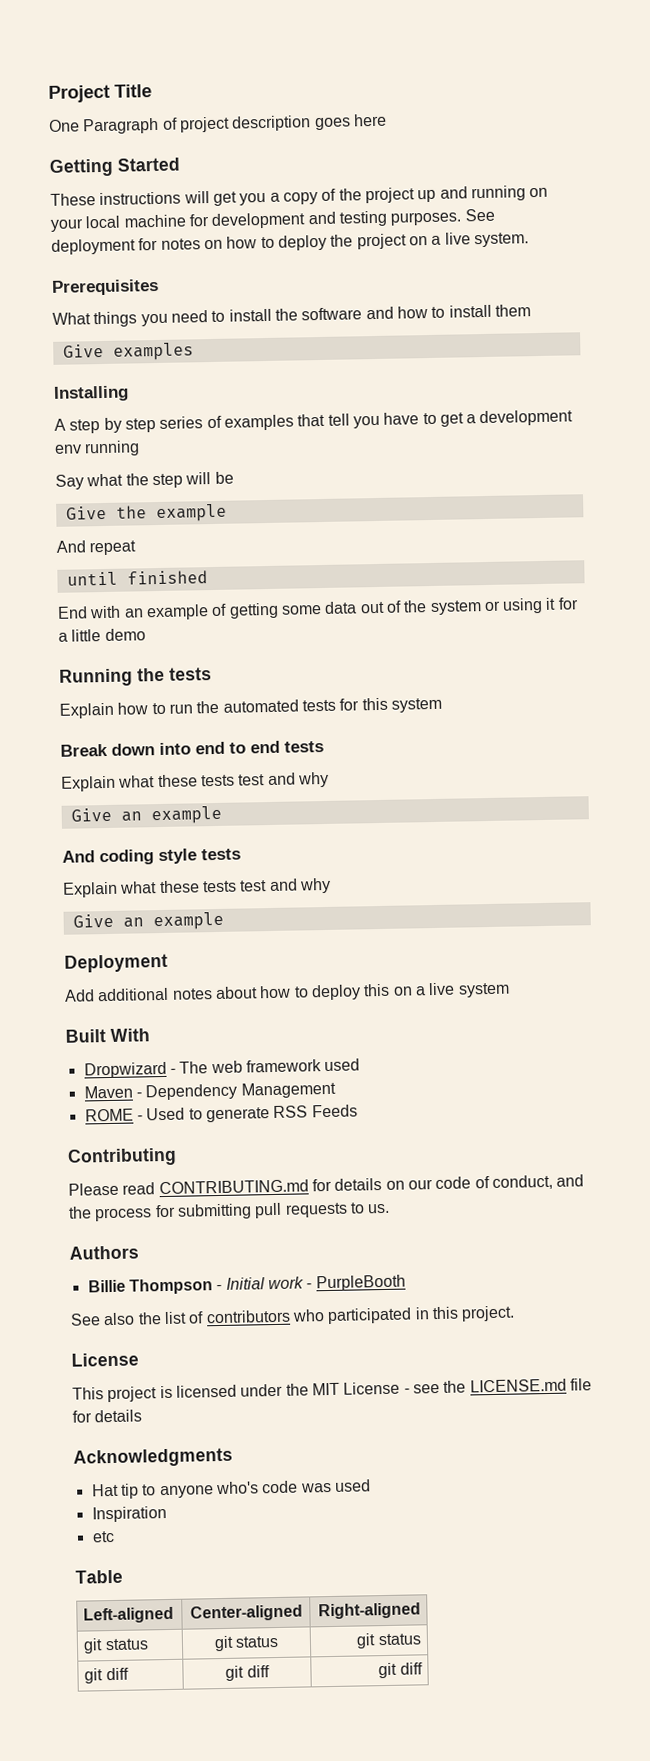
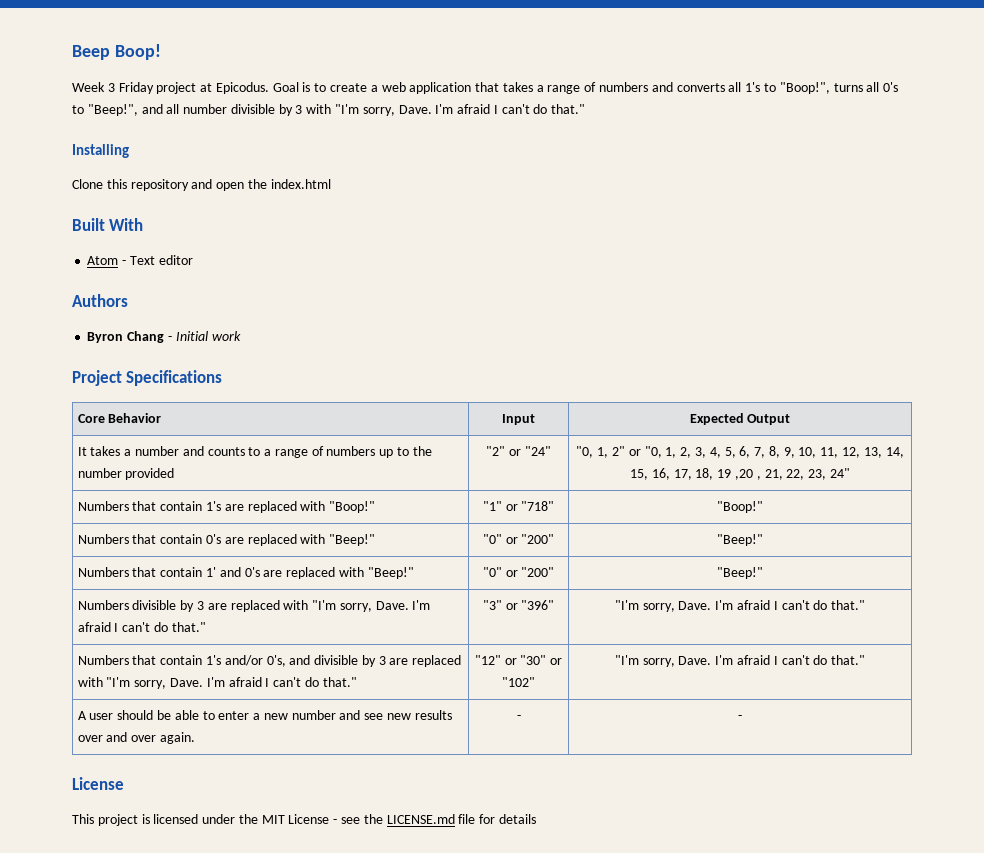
- Project Title
- One Paragraph of project description goes here
- Getting Started
- These instructions will get you a copy of the project up and running on your local machine for development and testing purposes. See deployment for notes on how to deploy the project on a live system.
- Prerequisites
- What things you need to install the software and how to install them
- Give examples
+ Beep Boop!
+ Week 3 Friday project at Epicodus. Goal is to create a web application that takes a range of numbers and converts all 1's to "Boop!", turns all 0's to "Beep!", and all number divisible by 3 with "I'm sorry, Dave. I'm afraid I can't do that."
  Installing
- A step by step series of examples that tell you have to get a development env running
- Say what the step will be
- Give the example
- And repeat
- until finished
- End with an example of getting some data out of the system or using it for a little demo
- Running the tests
- Explain how to run the automated tests for this system
- Break down into end to end tests
- Explain what these tests test and why
- Give an example
- And coding style tests
- Explain what these tests test and why
- Give an example
- Deployment
- Add additional notes about how to deploy this on a live system
+ Clone this repository and open the index.html
  Built With
- Dropwizard - The web framework used
- Maven - Dependency Management
- ROME - Used to generate RSS Feeds
- Contributing
- Please read CONTRIBUTING.md for details on our code of conduct, and the process for submitting pull requests to us.
+ Atom - Text editor
- Billie Thompson - Initial work - PurpleBooth
- See also the list of contributors who participated in this project.
+ Byron Chang - Initial work
+ Project Specifications
+ Core Behavior | Input | Expected Output
+ It takes a number and counts to a range of numbers up to the number provided | "2" or "24" | "0, 1, 2" or "0, 1, 2, 3, 4, 5, 6, 7, 8, 9, 10, 11, 12, 13, 14, 15, 16, 17, 18, 19 ,20 , 21, 22, 23, 24"
+ Numbers that contain 1's are replaced with "Boop!" | "1" or "718" | "Boop!"
+ Numbers that contain 0's are replaced with "Beep!" | "0" or "200" | "Beep!"
+ Numbers that contain 1' and 0's are replaced with "Beep!" | "0" or "200" | "Beep!"
+ Numbers divisible by 3 are replaced with "I'm sorry, Dave. I'm afraid I can't do that." | "3" or "396" | "I'm sorry, Dave. I'm afraid I can't do that."
+ Numbers that contain 1's and/or 0's, and divisible by 3 are replaced with "I'm sorry, Dave. I'm afraid I can't do that." | "12" or "30" or "102" | "I'm sorry, Dave. I'm afraid I can't do that."
+ A user should be able to enter a new number and see new results over and over again. | - | -
- Acknowledgments
- Hat tip to anyone who's code was used
- Inspiration
- etc
- Table
- Left-aligned | Center-aligned | Right-aligned
- git status | git status | git status
- git diff | git diff | git diff

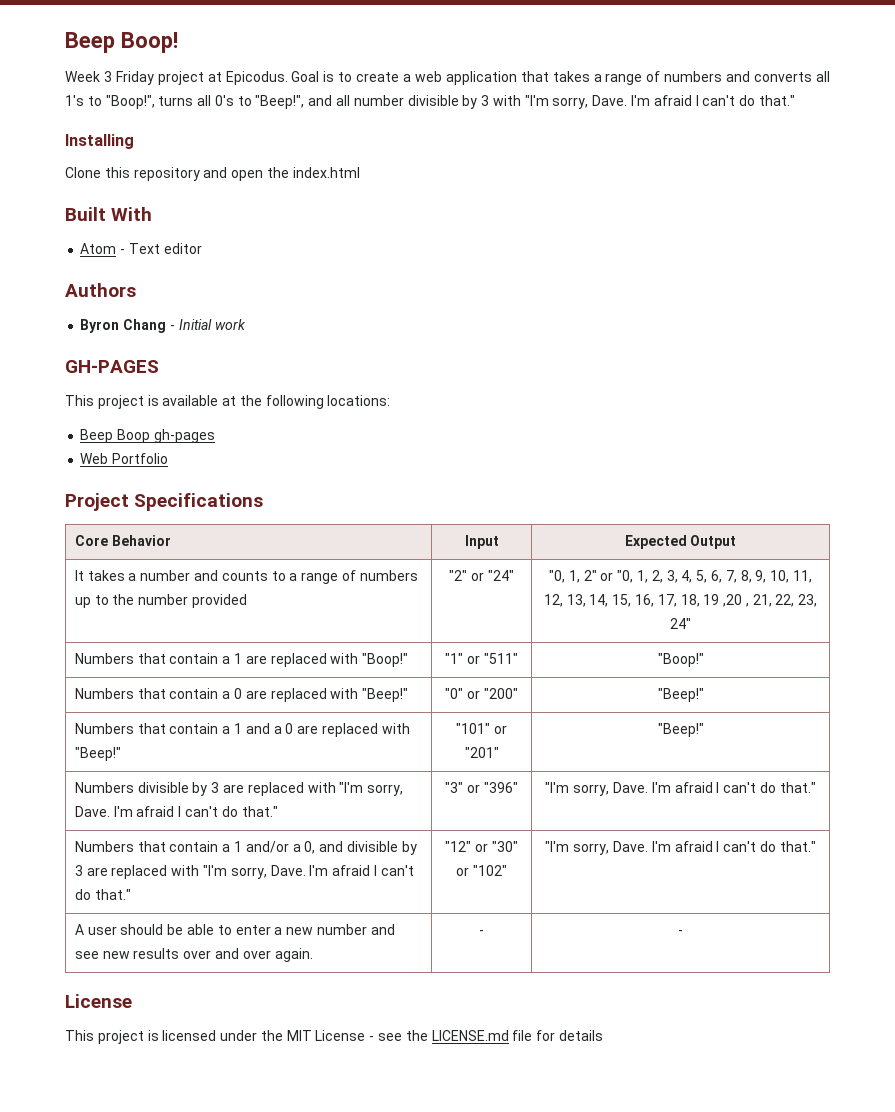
+ GH-PAGES
+ This project is available at the following locations:
+ Beep Boop gh-pages
+ Web Portfolio
- Numbers that contain 1's are replaced with "Boop!" | "1" or "718" | "Boop!"
+ Numbers that contain a 1 are replaced with "Boop!" | "1" or "511" | "Boop!"
- Numbers that contain 0's are replaced with "Beep!" | "0" or "200" | "Beep!"
+ Numbers that contain a 0 are replaced with "Beep!" | "0" or "200" | "Beep!"
- Numbers that contain 1' and 0's are replaced with "Beep!" | "0" or "200" | "Beep!"
+ Numbers that contain a 1 and a 0 are replaced with "Beep!" | "101" or "201" | "Beep!"
- Numbers that contain 1's and/or 0's, and divisible by 3 are replaced with "I'm sorry, Dave. I'm afraid I can't do that." | "12" or "30" or "102" | "I'm sorry, Dave. I'm afraid I can't do that."
+ Numbers that contain a 1 and/or a 0, and divisible by 3 are replaced with "I'm sorry, Dave. I'm afraid I can't do that." | "12" or "30" or "102" | "I'm sorry, Dave. I'm afraid I can't do that."

